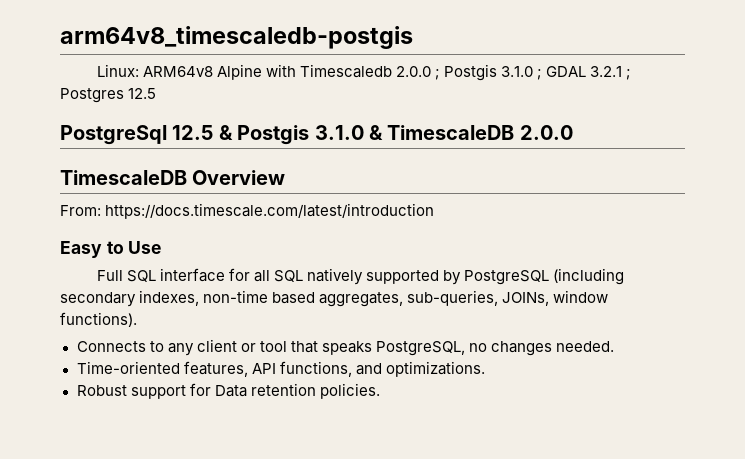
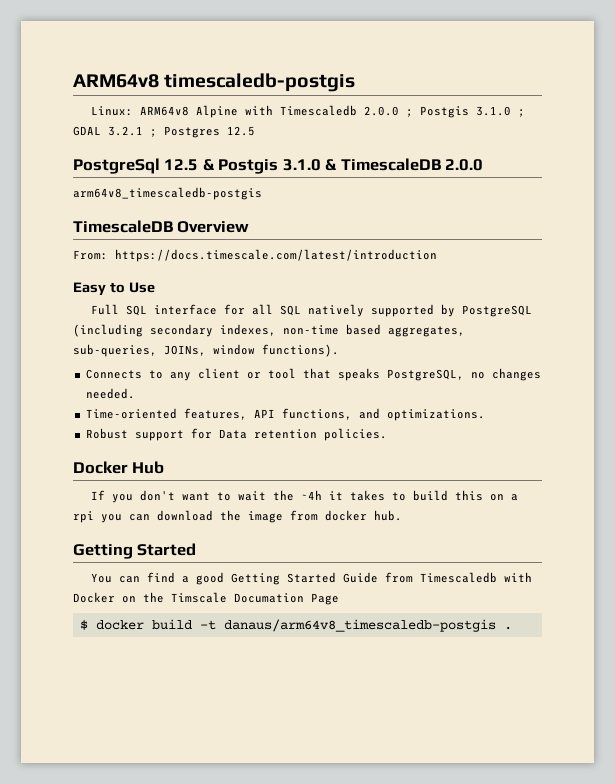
- arm64v8_timescaledb-postgis
+ ARM64v8 timescaledb-postgis
+ arm64v8_timescaledb-postgis
+ Docker Hub
+ If you don't want to wait the ~4h it takes to build this on a rpi you can download the image from docker hub.
+ Getting Started
+ You can find a good Getting Started Guide from Timescaledb with Docker on the Timscale Documation Page
+ $ docker build -t danaus/arm64v8_timescaledb-postgis .

